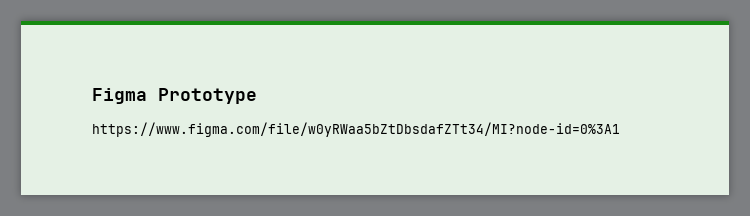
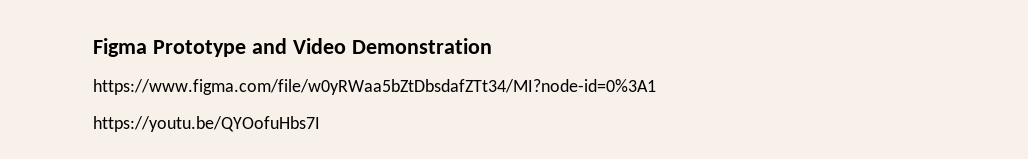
- Figma Prototype
+ Figma Prototype and Video Demonstration
+ https://youtu.be/QYOofuHbs7I

